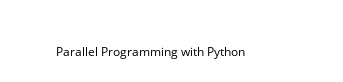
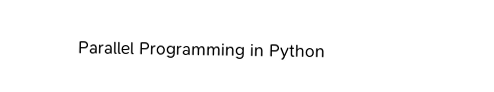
- Parallel Programming with Python
+ Parallel Programming in Python

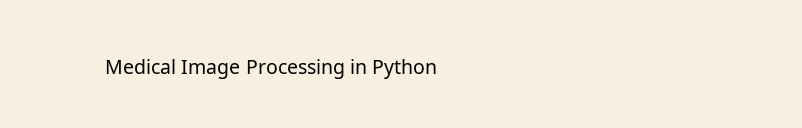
- Parallel Programming in Python
+ Medical Image Processing in Python

